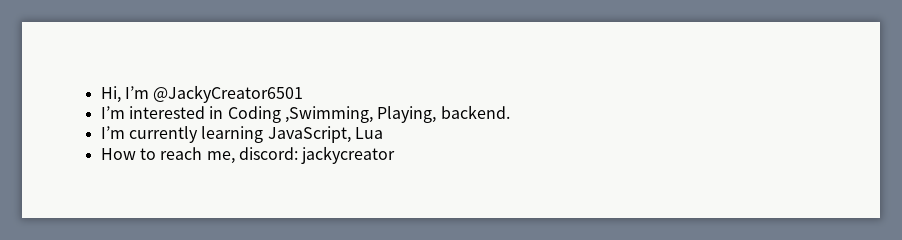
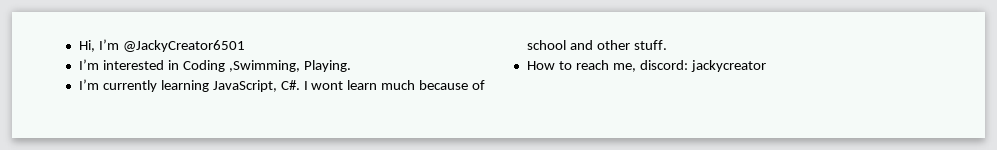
- I’m interested in Coding ,Swimming, Playing, backend.
+ I’m interested in Coding ,Swimming, Playing.
- I’m currently learning JavaScript, Lua
+ I’m currently learning JavaScript, C#. I wont learn much because of school and other stuff.

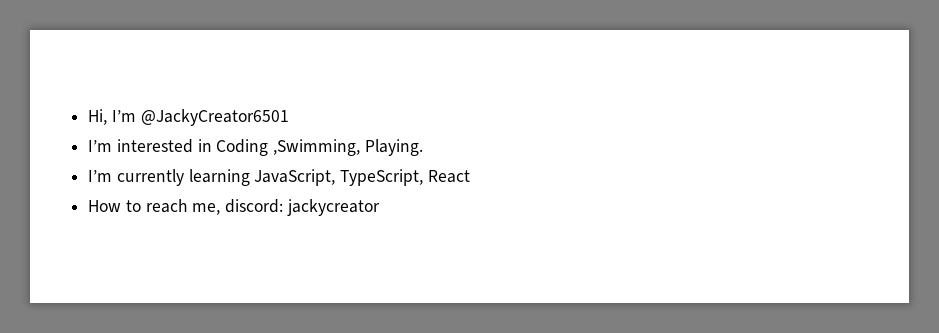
- I’m currently learning JavaScript, C#. I wont learn much because of school and other stuff.
+ I’m currently learning JavaScript, TypeScript, React

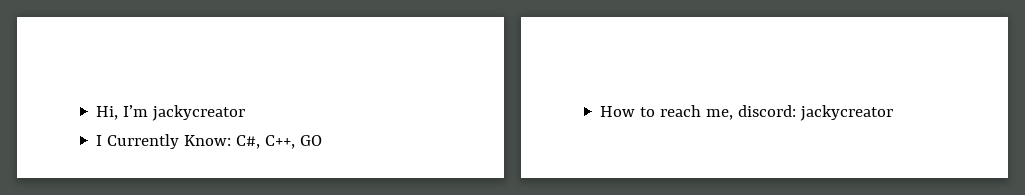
- Hi, I’m @JackyCreator6501
- I’m interested in Coding ,Swimming, Playing.
- I’m currently learning JavaScript, TypeScript, React
+ Hi, I’m jackycreator
+ I Currently Know: C#, C++, GO

